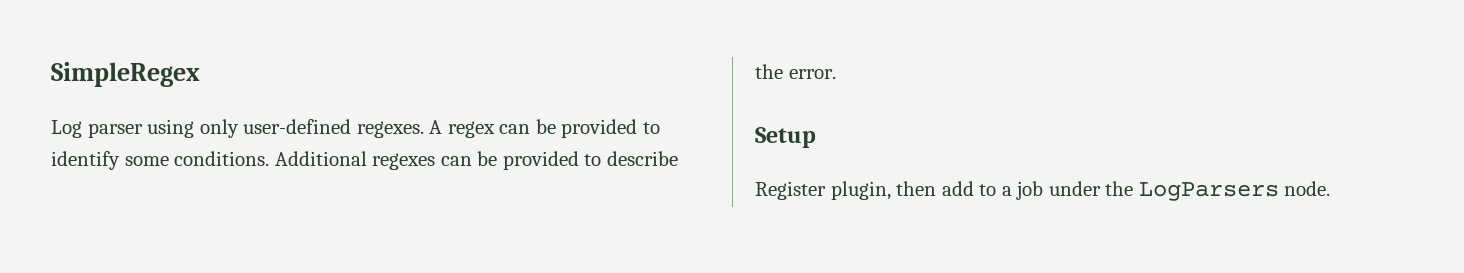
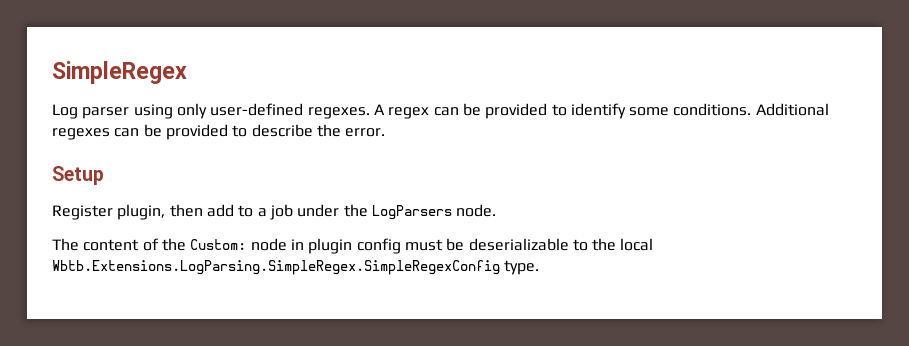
+ The content of the Custom: node in plugin config must be deserializable to the local Wbtb.Extensions.LogParsing.SimpleRegex.SimpleRegexConfig type.

